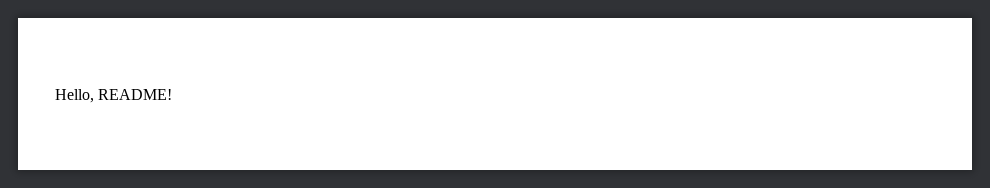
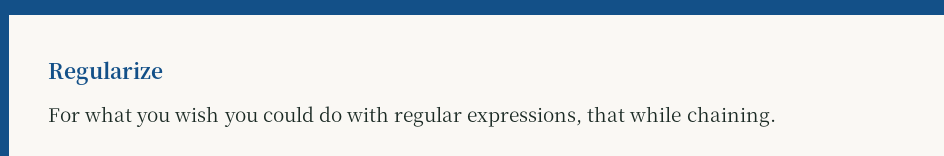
- Hello, README!
+ Regularize
+ For what you wish you could do with regular expressions, that while chaining.

